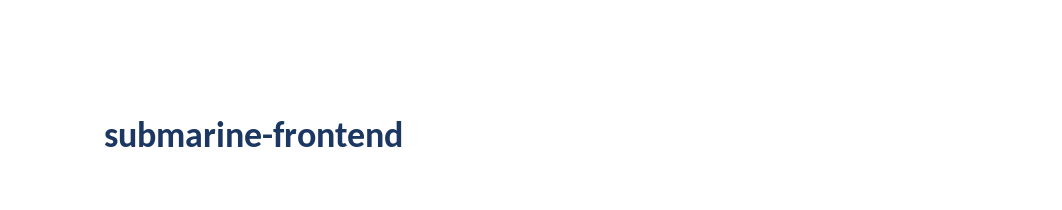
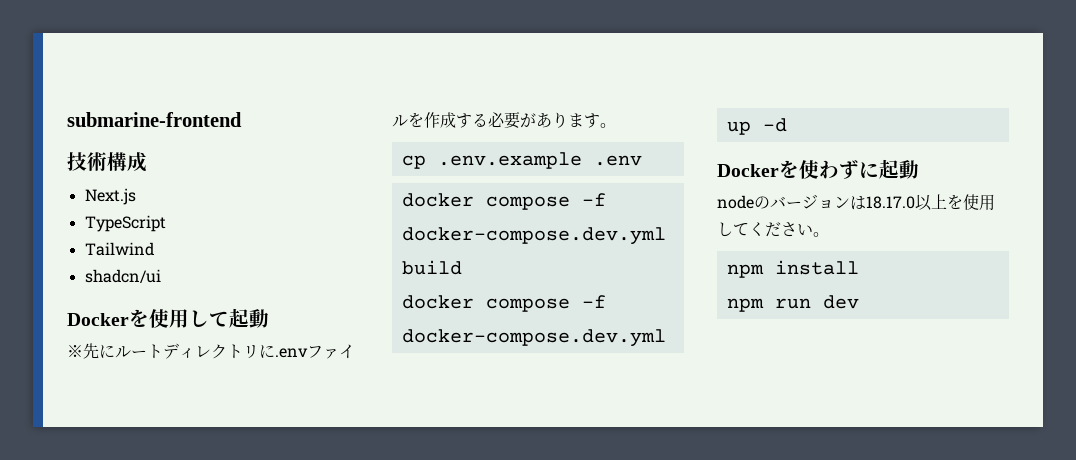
+ 技術構成
+ Next.js
+ TypeScript
+ Tailwind
+ shadcn/ui
+ Dockerを使用して起動
+ ※先にルートディレクトリに.envファイルを作成する必要があります。
+ cp .env.example .env
+ docker compose -f docker-compose.dev.yml build
+ docker compose -f docker-compose.dev.yml up -d
+ Dockerを使わずに起動
+ nodeのバージョンは18.17.0以上を使用してください。
+ npm install
+ npm run dev

